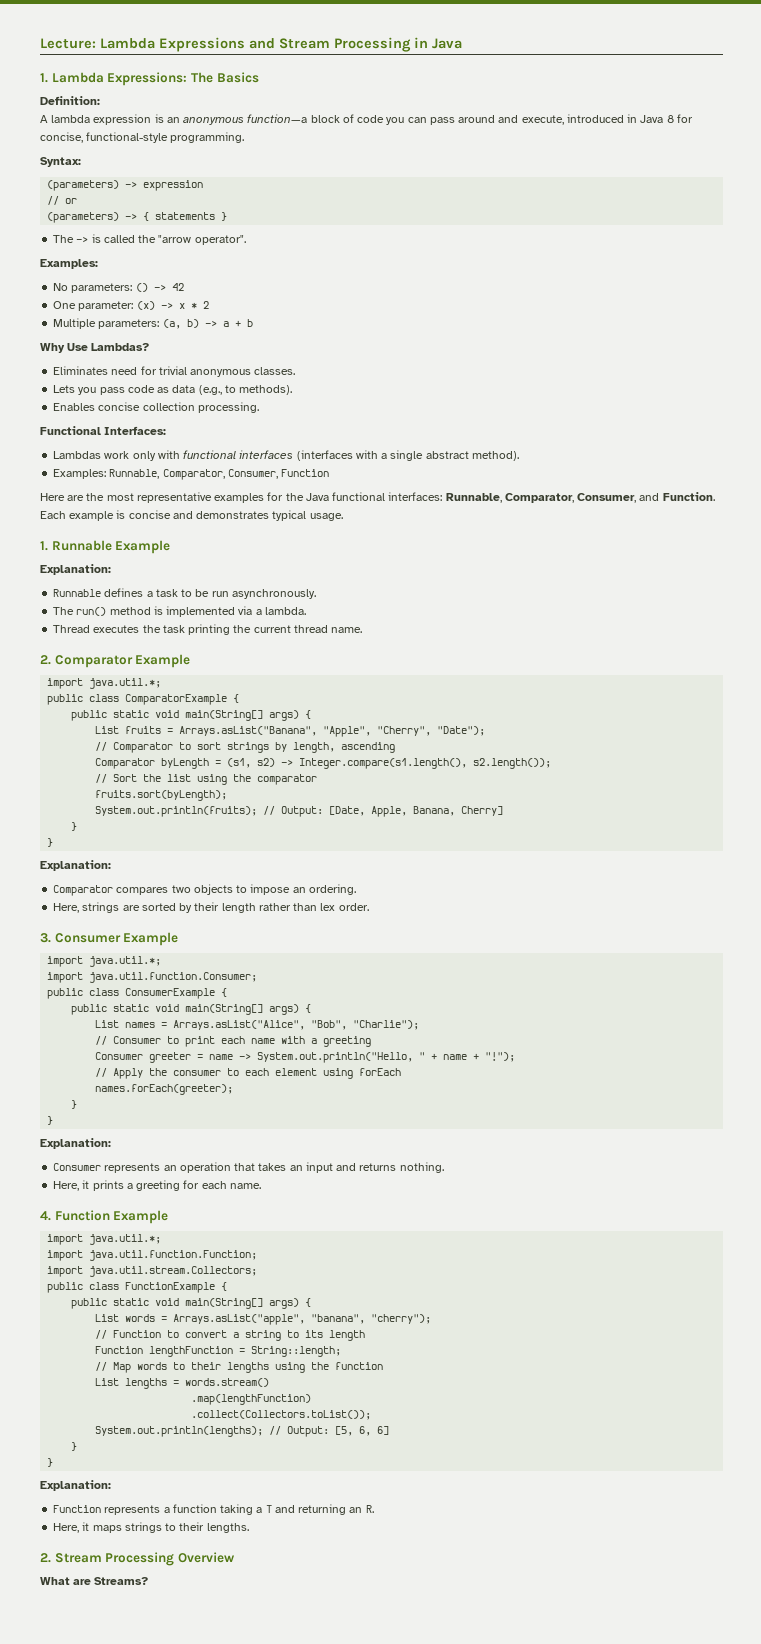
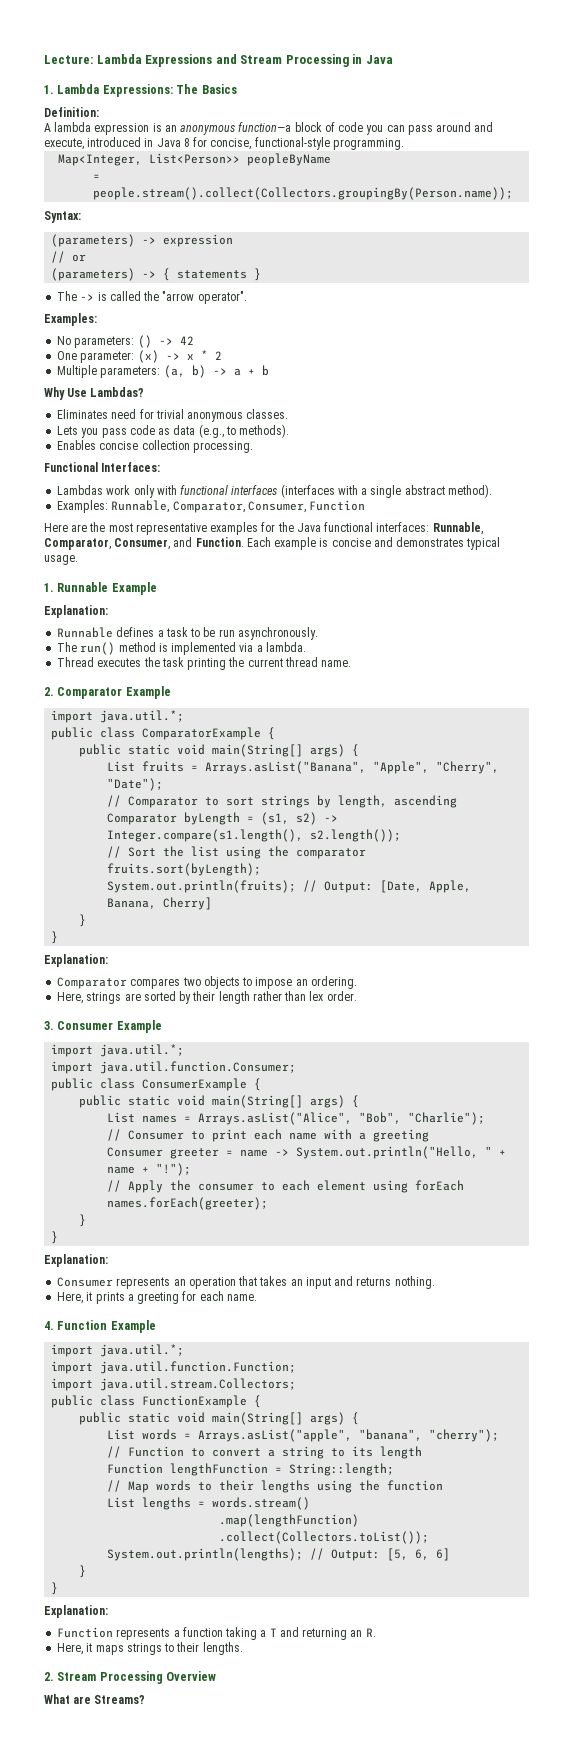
+ Map<Integer, List<Person>> peopleByName
+ = people.stream().collect(Collectors.groupingBy(Person.name));

